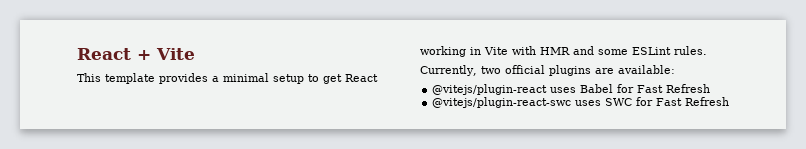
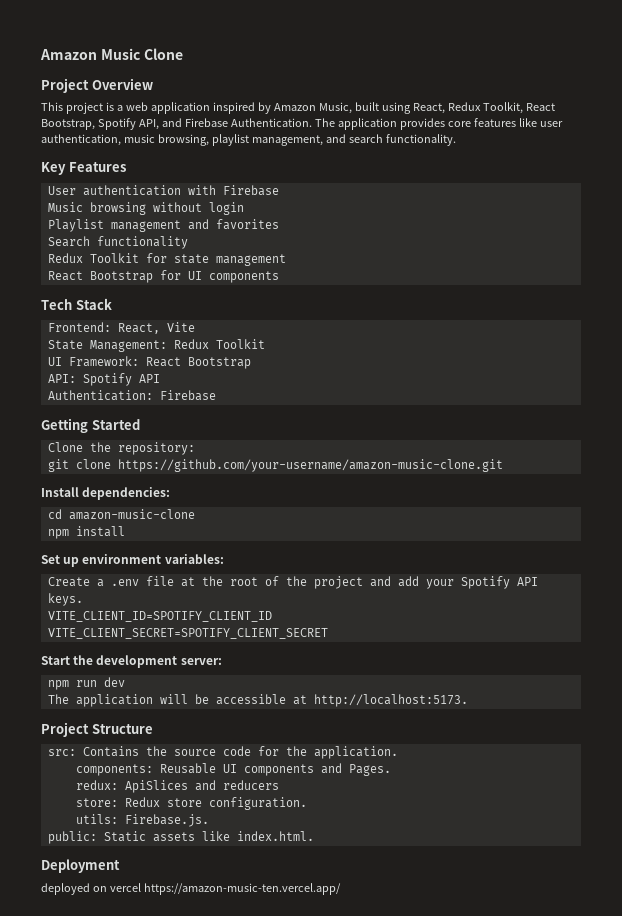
- React + Vite
- This template provides a minimal setup to get React working in Vite with HMR and some ESLint rules.
- Currently, two official plugins are available:
- @vitejs/plugin-react uses Babel for Fast Refresh
- @vitejs/plugin-react-swc uses SWC for Fast Refresh
+ Amazon Music Clone
+ Project Overview
+ This project is a web application inspired by Amazon Music, built using React, Redux Toolkit, React Bootstrap, Spotify API, and Firebase Authentication. The application provides core features like user authentication, music browsing, playlist management, and search functionality.
+ Key Features
+ User authentication with Firebase
+ Music browsing without login
+ Playlist management and favorites
+ Search functionality
+ Redux Toolkit for state management
+ React Bootstrap for UI components
+ Tech Stack
+ Frontend: React, Vite
+ State Management: Redux Toolkit
+ UI Framework: React Bootstrap
+ API: Spotify API
+ Authentication: Firebase
+ Getting Started
+ Clone the repository:
+ git clone https://github.com/your-username/amazon-music-clone.git
+ Install dependencies:
+ cd amazon-music-clone
+ npm install
+ Set up environment variables:
+ Create a .env file at the root of the project and add your Spotify API keys.
+ VITE_CLIENT_ID=SPOTIFY_CLIENT_ID
+ VITE_CLIENT_SECRET=SPOTIFY_CLIENT_SECRET
+ Start the development server:
+ npm run dev
+ The application will be accessible at http://localhost:5173.
+ Project Structure
+ src: Contains the source code for the application.
+ components: Reusable UI components and Pages.
+ redux: ApiSlices and reducers
+ store: Redux store configuration.
+ utils: Firebase.js.
+ public: Static assets like index.html.
+ Deployment
+ deployed on vercel https://amazon-music-ten.vercel.app/

